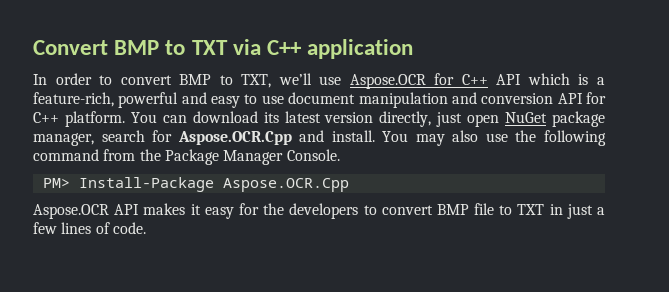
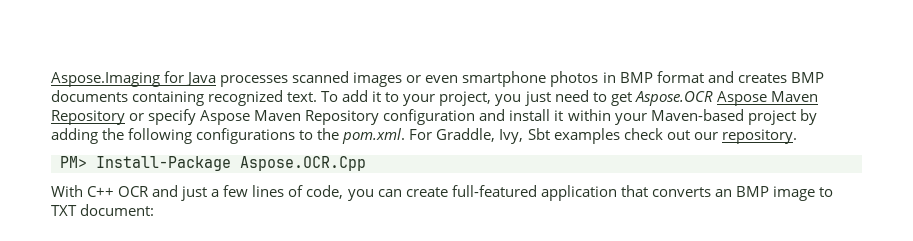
- Convert BMP to TXT via C++ application
- In order to convert BMP to TXT, we’ll use Aspose.OCR for C++ API which is a feature-rich, powerful and easy to use document manipulation and conversion API for C++ platform. You can download its latest version directly, just open NuGet package manager, search for Aspose.OCR.Cpp and install. You may also use the following command from the Package Manager Console.
+ Aspose.Imaging for Java processes scanned images or even smartphone photos in BMP format and creates BMP documents containing recognized text. To add it to your project, you just need to get Aspose.OCR Aspose Maven Repository or specify Aspose Maven Repository configuration and install it within your Maven-based project by adding the following configurations to the pom.xml. For Graddle, Ivy, Sbt examples check out our repository.
  PM> Install-Package Aspose.OCR.Cpp
- Aspose.OCR API makes it easy for the developers to convert BMP file to TXT in just a few lines of code.
+ With C++ OCR and just a few lines of code, you can create full-featured application that converts an BMP image to TXT document:

